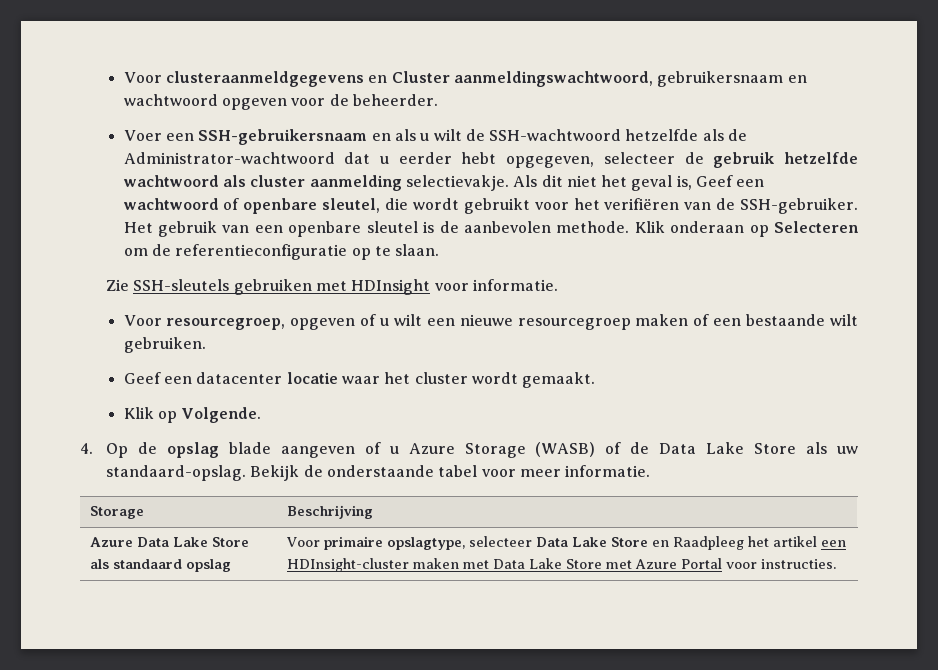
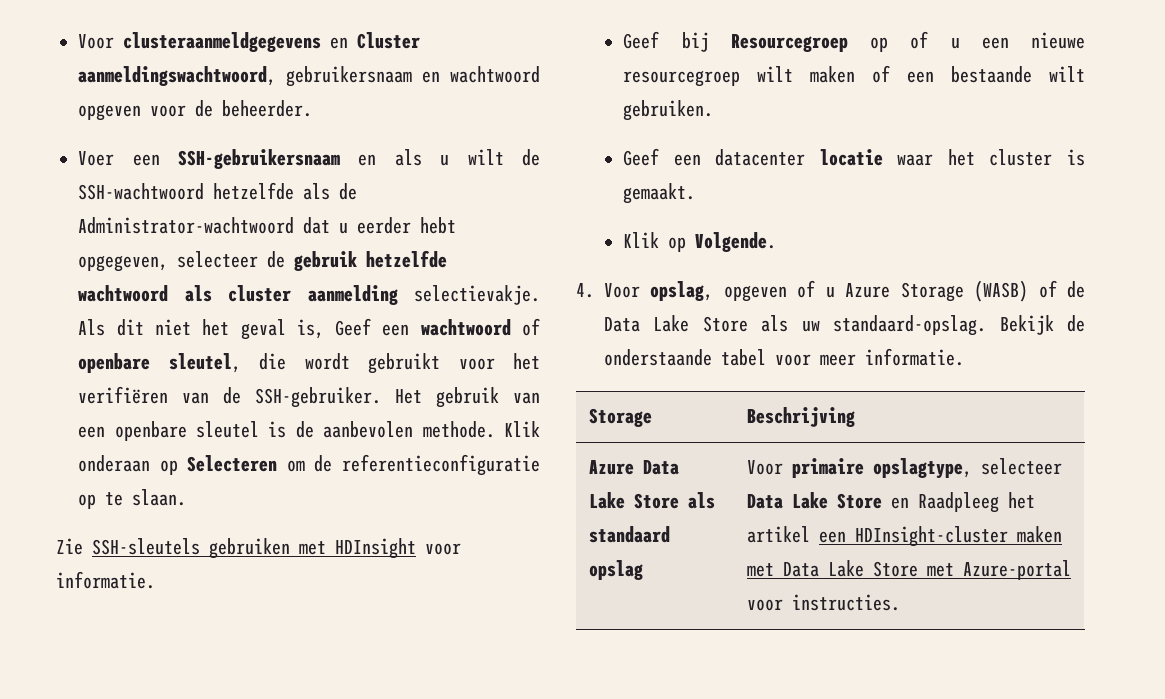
- Voor resourcegroep, opgeven of u wilt een nieuwe resourcegroep maken of een bestaande wilt gebruiken.
+ Geef bij Resourcegroep op of u een nieuwe resourcegroep wilt maken of een bestaande wilt gebruiken.
- Geef een datacenter locatie waar het cluster wordt gemaakt.
+ Geef een datacenter locatie waar het cluster is gemaakt.
- 4. Op de opslag blade aangeven of u Azure Storage (WASB) of de Data Lake Store als uw standaard-opslag.
+ 4. Voor opslag, opgeven of u Azure Storage (WASB) of de Data Lake Store als uw standaard-opslag.
- Azure Data Lake Store als standaard opslag | Voor primaire opslagtype, selecteer Data Lake Store en Raadpleeg het artikel een HDInsight-cluster maken met Data Lake Store met Azure Portal voor instructies.
+ Azure Data Lake Store als standaard opslag | Voor primaire opslagtype, selecteer Data Lake Store en Raadpleeg het artikel een HDInsight-cluster maken met Data Lake Store met Azure-portal voor instructies.

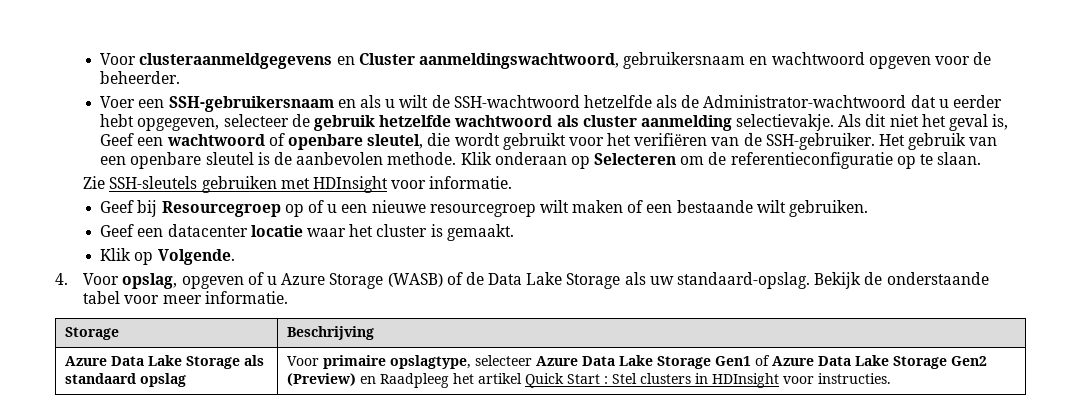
- 4. Voor opslag, opgeven of u Azure Storage (WASB) of de Data Lake Store als uw standaard-opslag.
+ 4. Voor opslag, opgeven of u Azure Storage (WASB) of de Data Lake Storage als uw standaard-opslag.
- Azure Data Lake Store als standaard opslag | Voor primaire opslagtype, selecteer Data Lake Store en Raadpleeg het artikel een HDInsight-cluster maken met Data Lake Store met Azure-portal voor instructies.
+ Azure Data Lake Storage als standaard opslag | Voor primaire opslagtype, selecteer Azure Data Lake Storage Gen1 of Azure Data Lake Storage Gen2 (Preview) en Raadpleeg het artikel Quick Start : Stel clusters in HDInsight voor instructies.

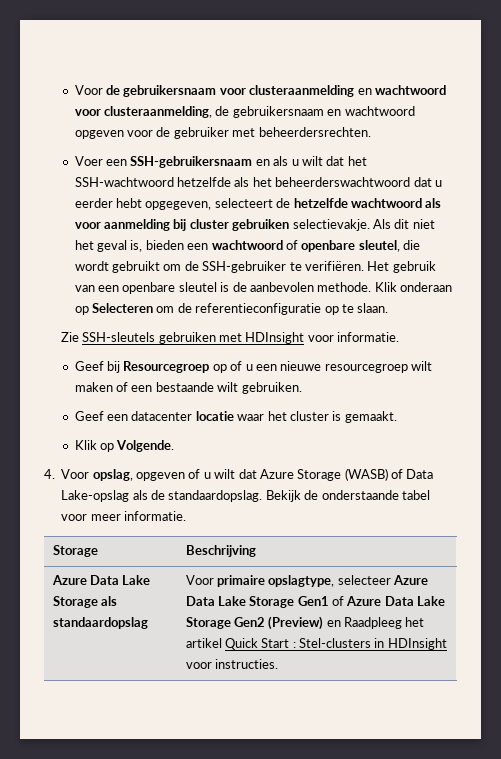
- Voor clusteraanmeldgegevens en Cluster aanmeldingswachtwoord, gebruikersnaam en wachtwoord opgeven voor de beheerder.
+ Voor de gebruikersnaam voor clusteraanmelding en wachtwoord voor clusteraanmelding, de gebruikersnaam en wachtwoord opgeven voor de gebruiker met beheerdersrechten.
- Voer een SSH-gebruikersnaam en als u wilt de SSH-wachtwoord hetzelfde als de Administrator-wachtwoord dat u eerder hebt opgegeven, selecteer de gebruik hetzelfde wachtwoord als cluster aanmelding selectievakje.
+ Voer een SSH-gebruikersnaam en als u wilt dat het SSH-wachtwoord hetzelfde als het beheerderswachtwoord dat u eerder hebt opgegeven, selecteert de hetzelfde wachtwoord als voor aanmelding bij cluster gebruiken selectievakje.
- Als dit niet het geval is, Geef een wachtwoord of openbare sleutel, die wordt gebruikt voor het verifiëren van de SSH-gebruiker.
+ Als dit niet het geval is, bieden een wachtwoord of openbare sleutel, die wordt gebruikt om de SSH-gebruiker te verifiëren.
- 4. Voor opslag, opgeven of u Azure Storage (WASB) of de Data Lake Storage als uw standaard-opslag.
+ 4. Voor opslag, opgeven of u wilt dat Azure Storage (WASB) of Data Lake-opslag als de standaardopslag.
- Azure Data Lake Storage als standaard opslag | Voor primaire opslagtype, selecteer Azure Data Lake Storage Gen1 of Azure Data Lake Storage Gen2 (Preview) en Raadpleeg het artikel Quick Start : Stel clusters in HDInsight voor instructies.
+ Azure Data Lake Storage als standaardopslag | Voor primaire opslagtype, selecteer Azure Data Lake Storage Gen1 of Azure Data Lake Storage Gen2 (Preview) en Raadpleeg het artikel Quick Start : Stel-clusters in HDInsight voor instructies.

